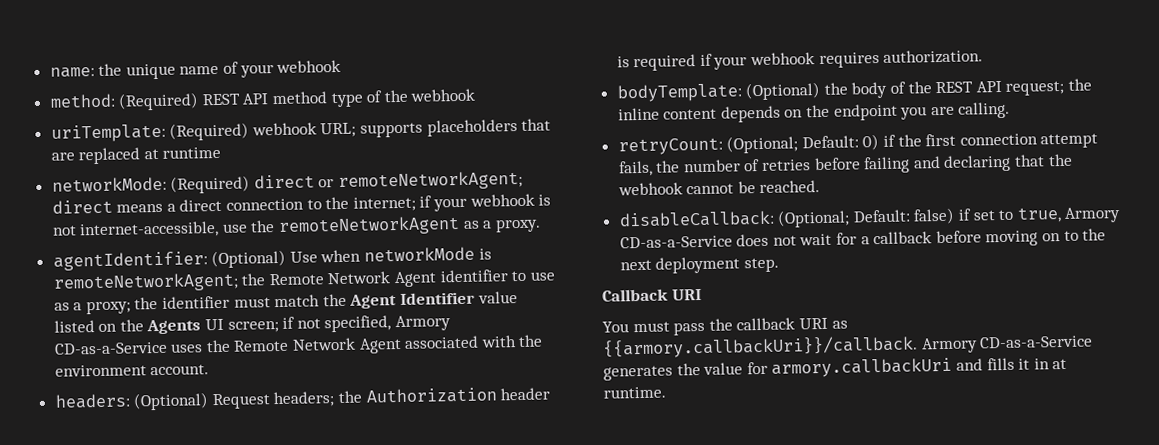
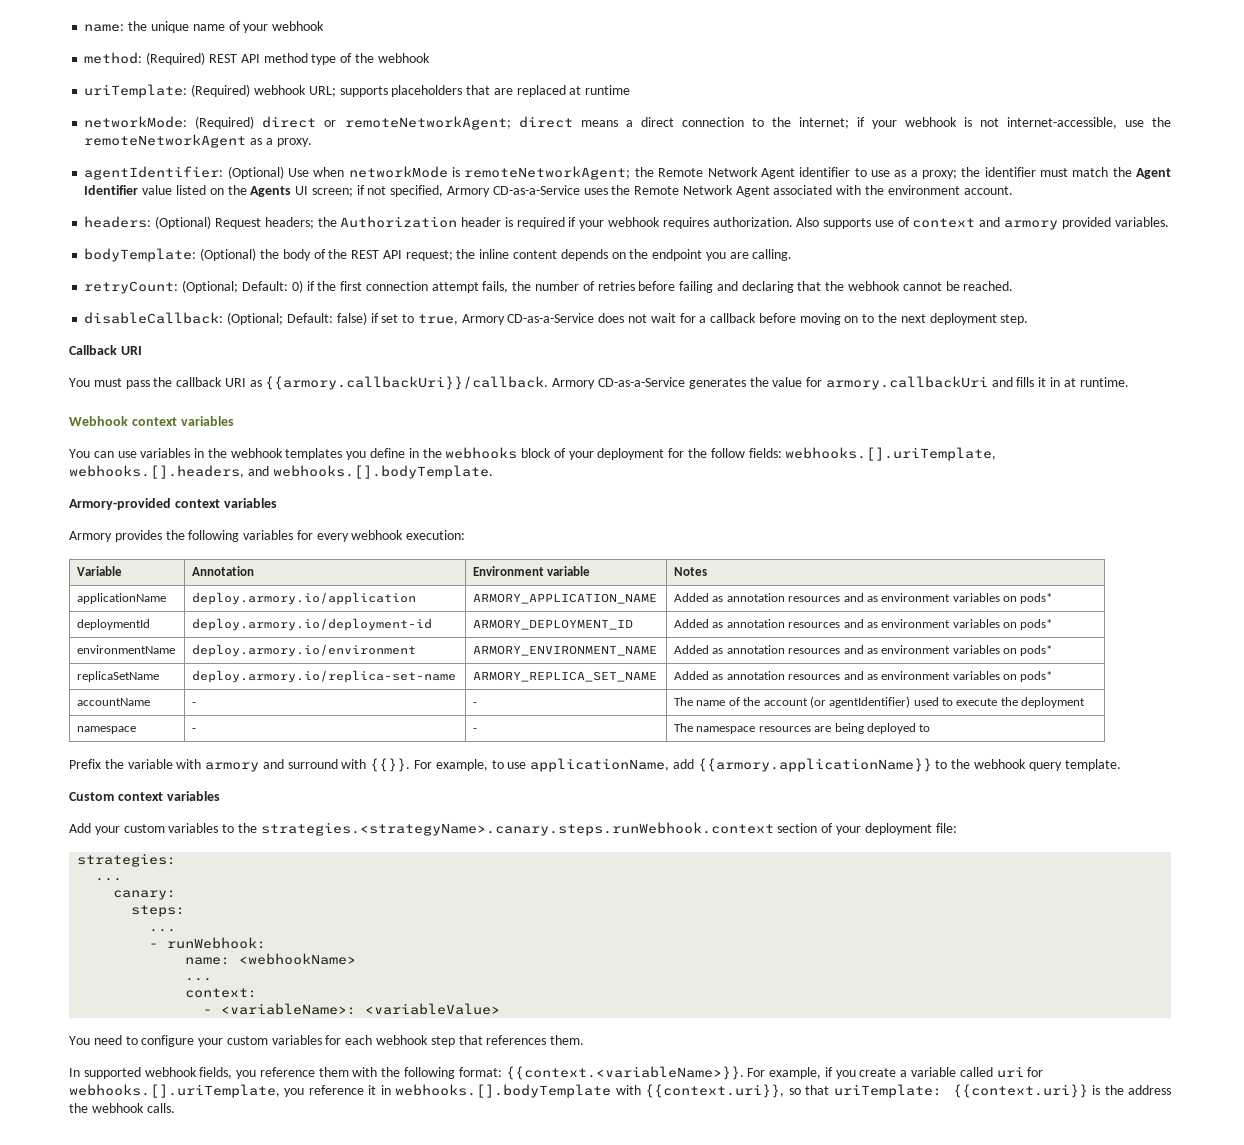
+ Also supports use of context and armory provided variables.
+ Webhook context variables
+ You can use variables in the webhook templates you define in the webhooks block of your deployment for the follow fields: webhooks.[].uriTemplate, webhooks.[].headers, and webhooks.[].bodyTemplate.
+ Armory-provided context variables
+ Armory provides the following variables for every webhook execution:
+ Variable | Annotation | Environment variable | Notes
+ applicationName | deploy.armory.io/application | ARMORY_APPLICATION_NAME | Added as annotation resources and as environment variables on pods*
+ deploymentId | deploy.armory.io/deployment-id | ARMORY_DEPLOYMENT_ID | Added as annotation resources and as environment variables on pods*
+ environmentName | deploy.armory.io/environment | ARMORY_ENVIRONMENT_NAME | Added as annotation resources and as environment variables on pods*
+ replicaSetName | deploy.armory.io/replica-set-name | ARMORY_REPLICA_SET_NAME | Added as annotation resources and as environment variables on pods*
+ accountName | - | - | The name of the account (or agentIdentifier) used to execute the deployment
+ namespace | - | - | The namespace resources are being deployed to
+ Prefix the variable with armory and surround with {{}}. For example, to use applicationName, add {{armory.applicationName}} to the webhook query template.
+ Custom context variables
+ Add your custom variables to the strategies.<strategyName>.canary.steps.runWebhook.context section of your deployment file:
+ strategies:
+ ...
+ canary:
+ steps:
+ ...
+ - runWebhook:
+ name: <webhookName>
+ ...
+ context:
+ - <variableName>: <variableValue>
+ You need to configure your custom variables for each webhook step that references them.
+ In supported webhook fields, you reference them with the following format: {{context.<variableName>}}. For example, if you create a variable called uri for webhooks.[].uriTemplate, you reference it in webhooks.[].bodyTemplate with {{context.uri}}, so that uriTemplate: {{context.uri}} is the address the webhook calls.

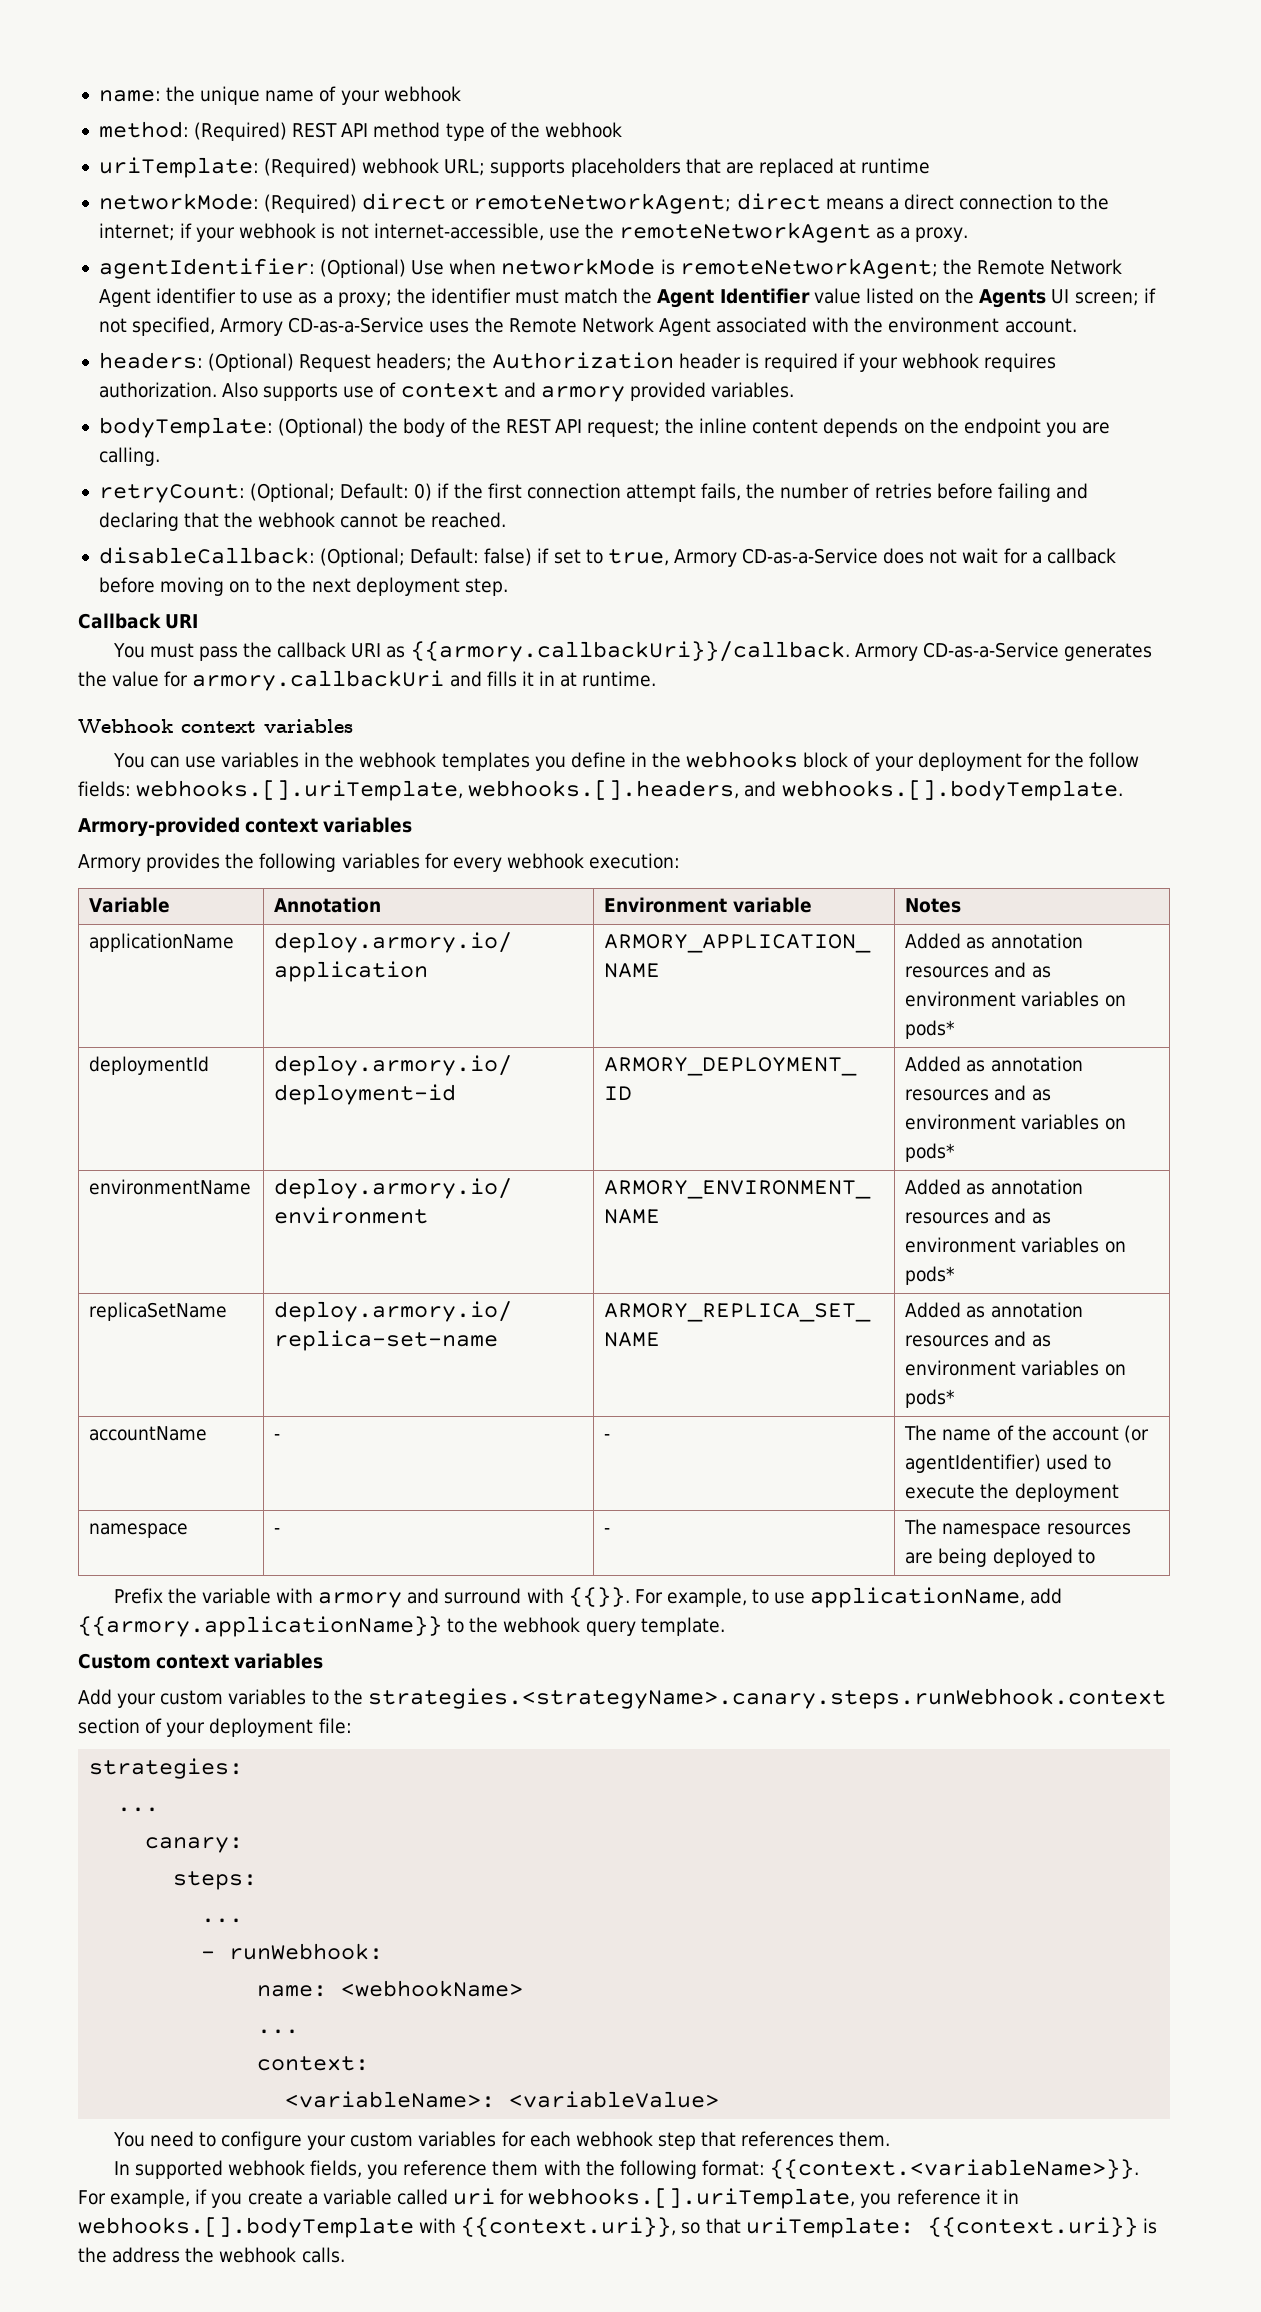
- - <variableName>: <variableValue>
+ <variableName>: <variableValue>

